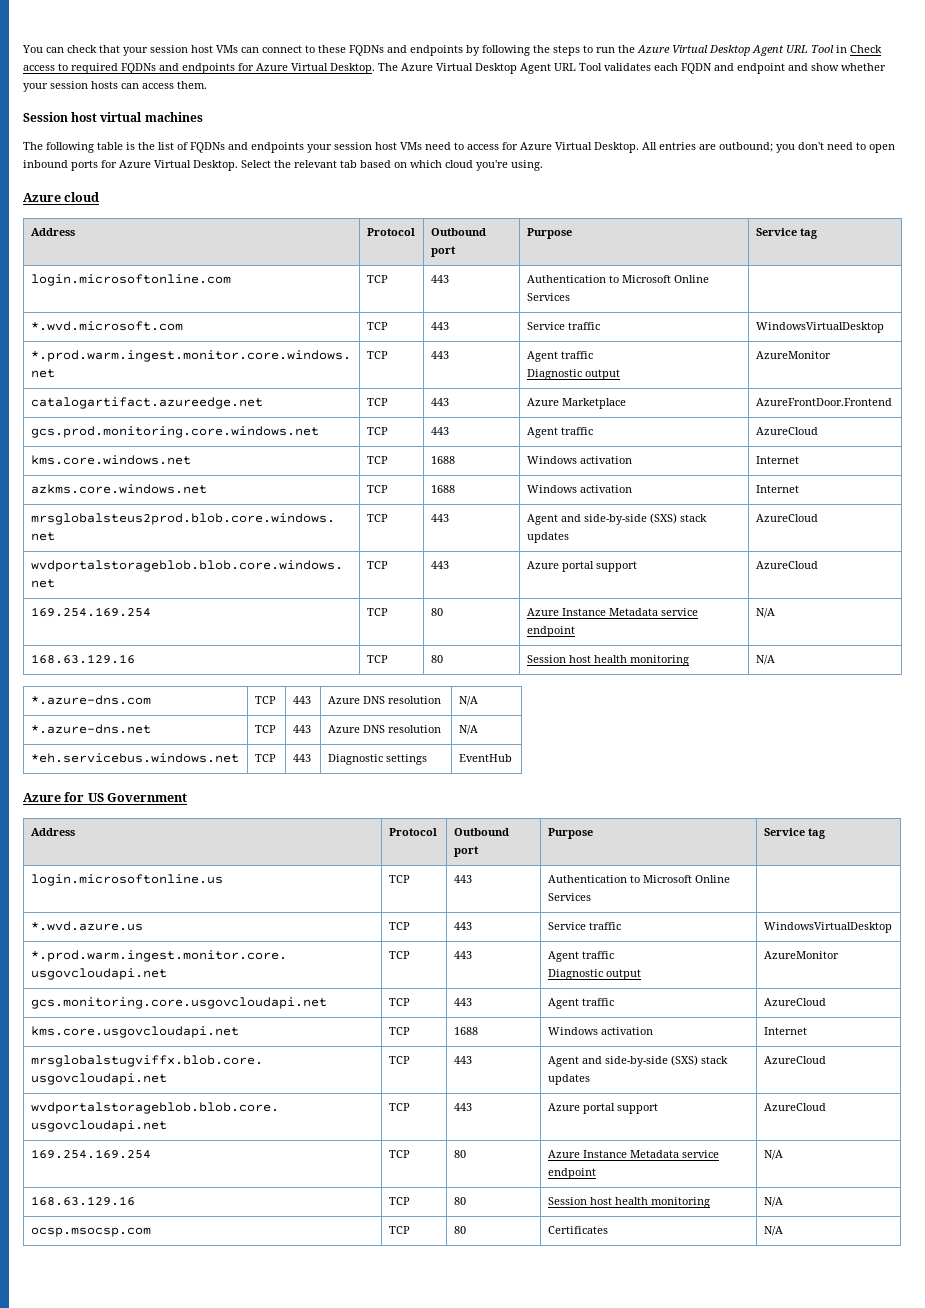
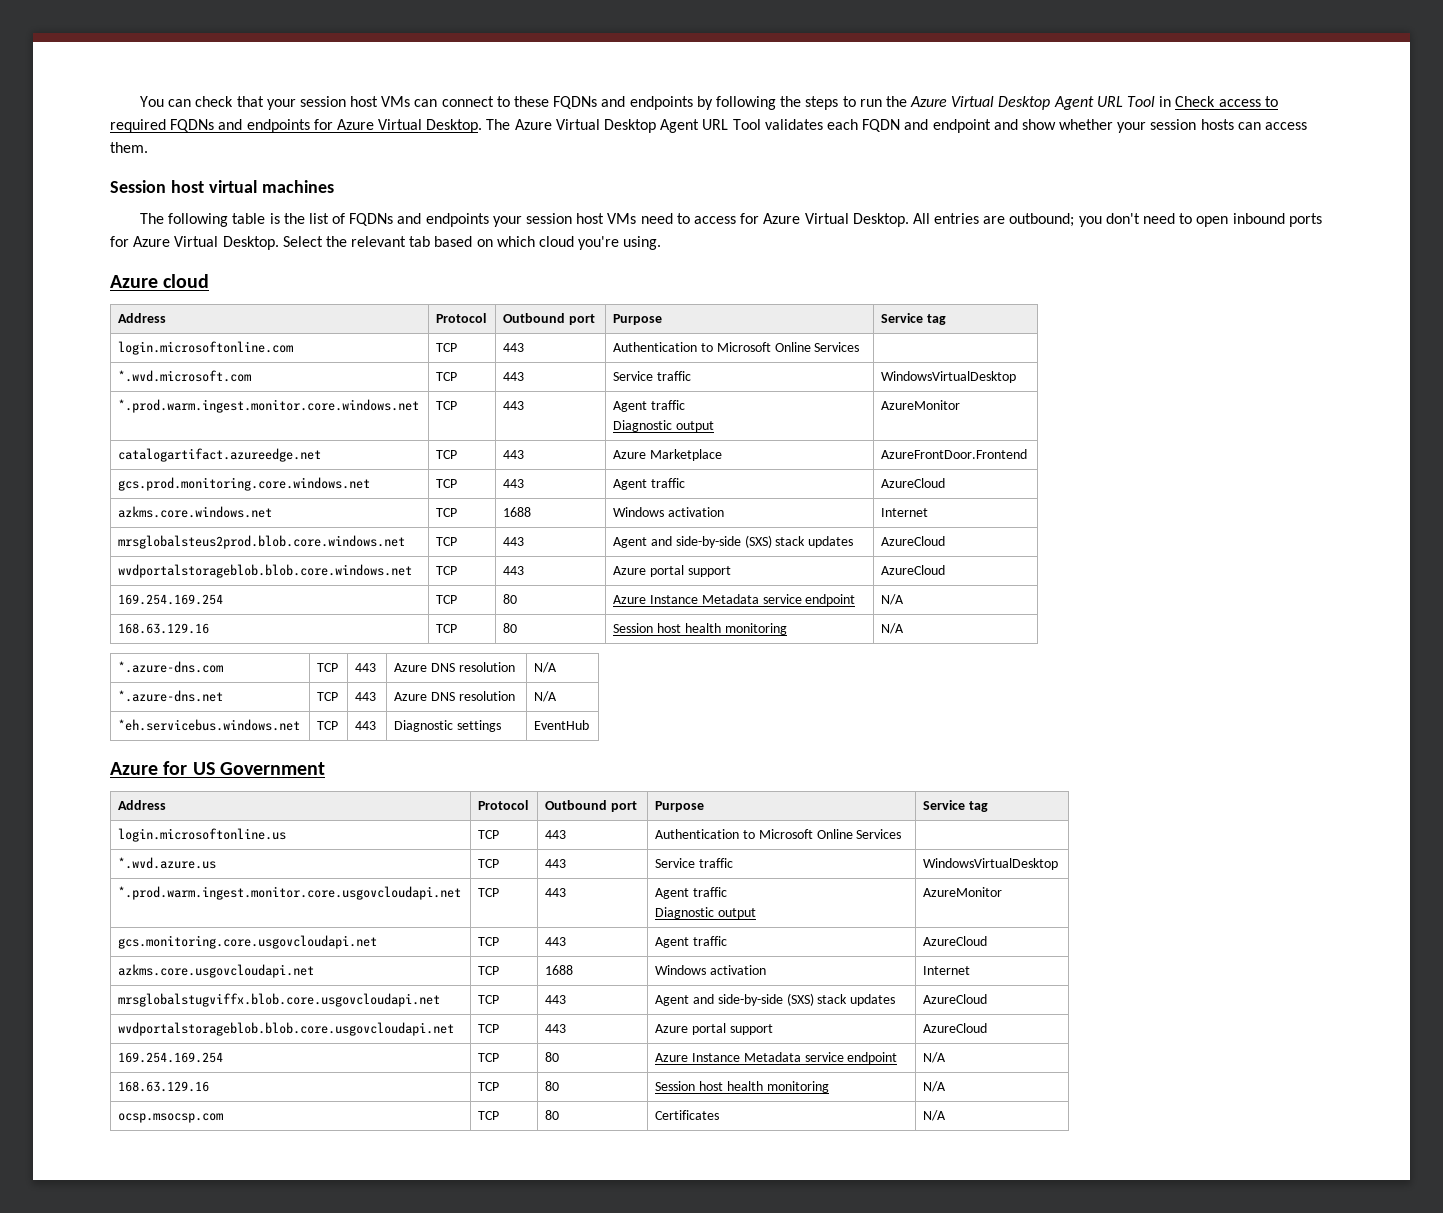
- kms.core.windows.net | TCP | 1688 | Windows activation | Internet
- kms.core.usgovcloudapi.net | TCP | 1688 | Windows activation | Internet
+ azkms.core.usgovcloudapi.net | TCP | 1688 | Windows activation | Internet

